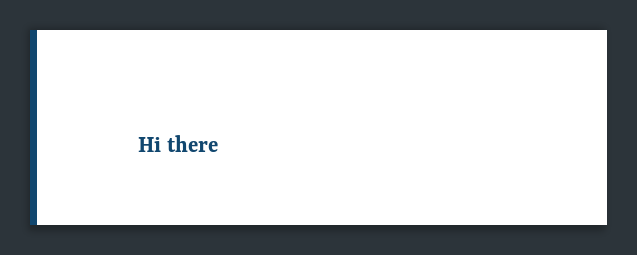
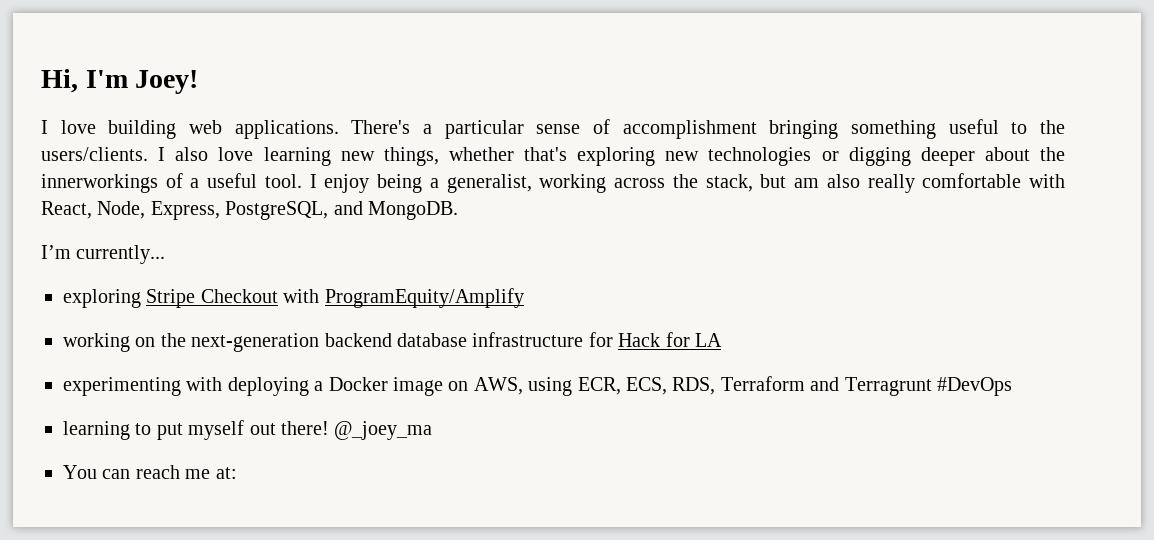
- Hi there
+ Hi, I'm Joey!
+ I love building web applications. There's a particular sense of accomplishment bringing something useful to the users/clients. I also love learning new things, whether that's exploring new technologies or digging deeper about the innerworkings of a useful tool. I enjoy being a generalist, working across the stack, but am also really comfortable with React, Node, Express, PostgreSQL, and MongoDB.
+ I’m currently...
+ exploring Stripe Checkout with ProgramEquity/Amplify
+ working on the next-generation backend database infrastructure for Hack for LA
+ experimenting with deploying a Docker image on AWS, using ECR, ECS, RDS, Terraform and Terragrunt #DevOps
+ learning to put myself out there! @_joey_ma
+ You can reach me at:

